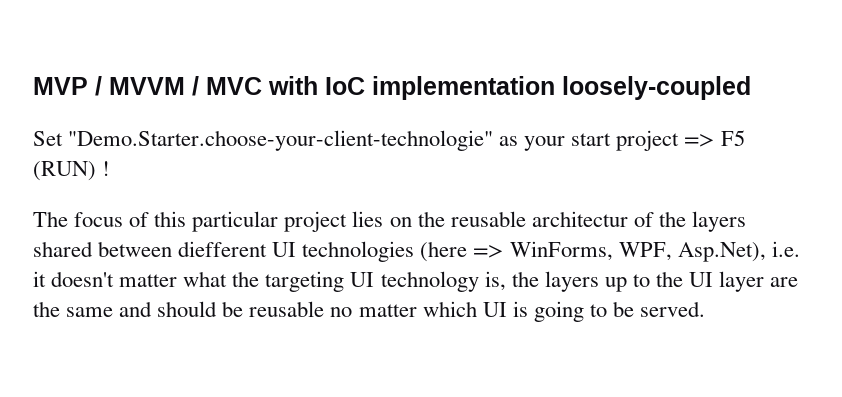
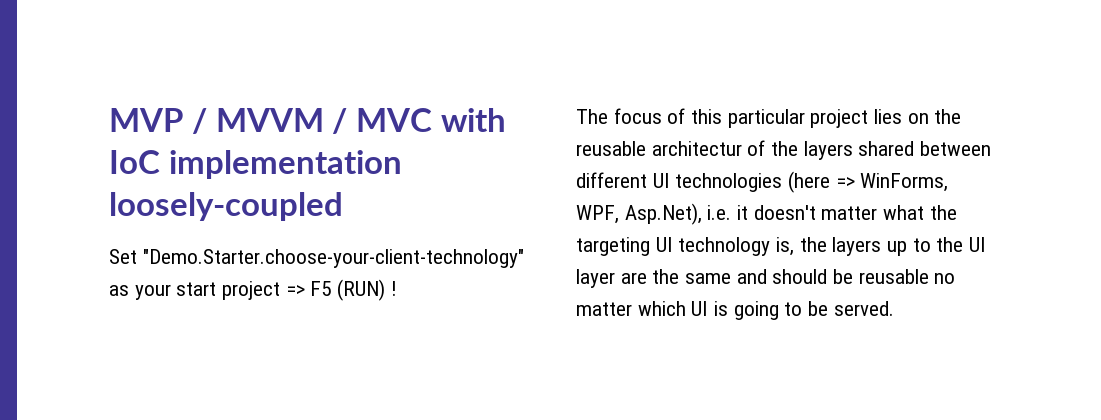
- Set "Demo.Starter.choose-your-client-technologie" as your start project => F5 (RUN) !
+ Set "Demo.Starter.choose-your-client-technology" as your start project => F5 (RUN) !
- The focus of this particular project lies on the reusable architectur of the layers shared between diefferent UI technologies (here => WinForms, WPF, Asp.Net), i.e. it doesn't matter what the targeting UI technology is, the layers up to the UI layer are the same and should be reusable no matter which UI is going to be served.
+ The focus of this particular project lies on the reusable architectur of the layers shared between different UI technologies (here => WinForms, WPF, Asp.Net), i.e. it doesn't matter what the targeting UI technology is, the layers up to the UI layer are the same and should be reusable no matter which UI is going to be served.

